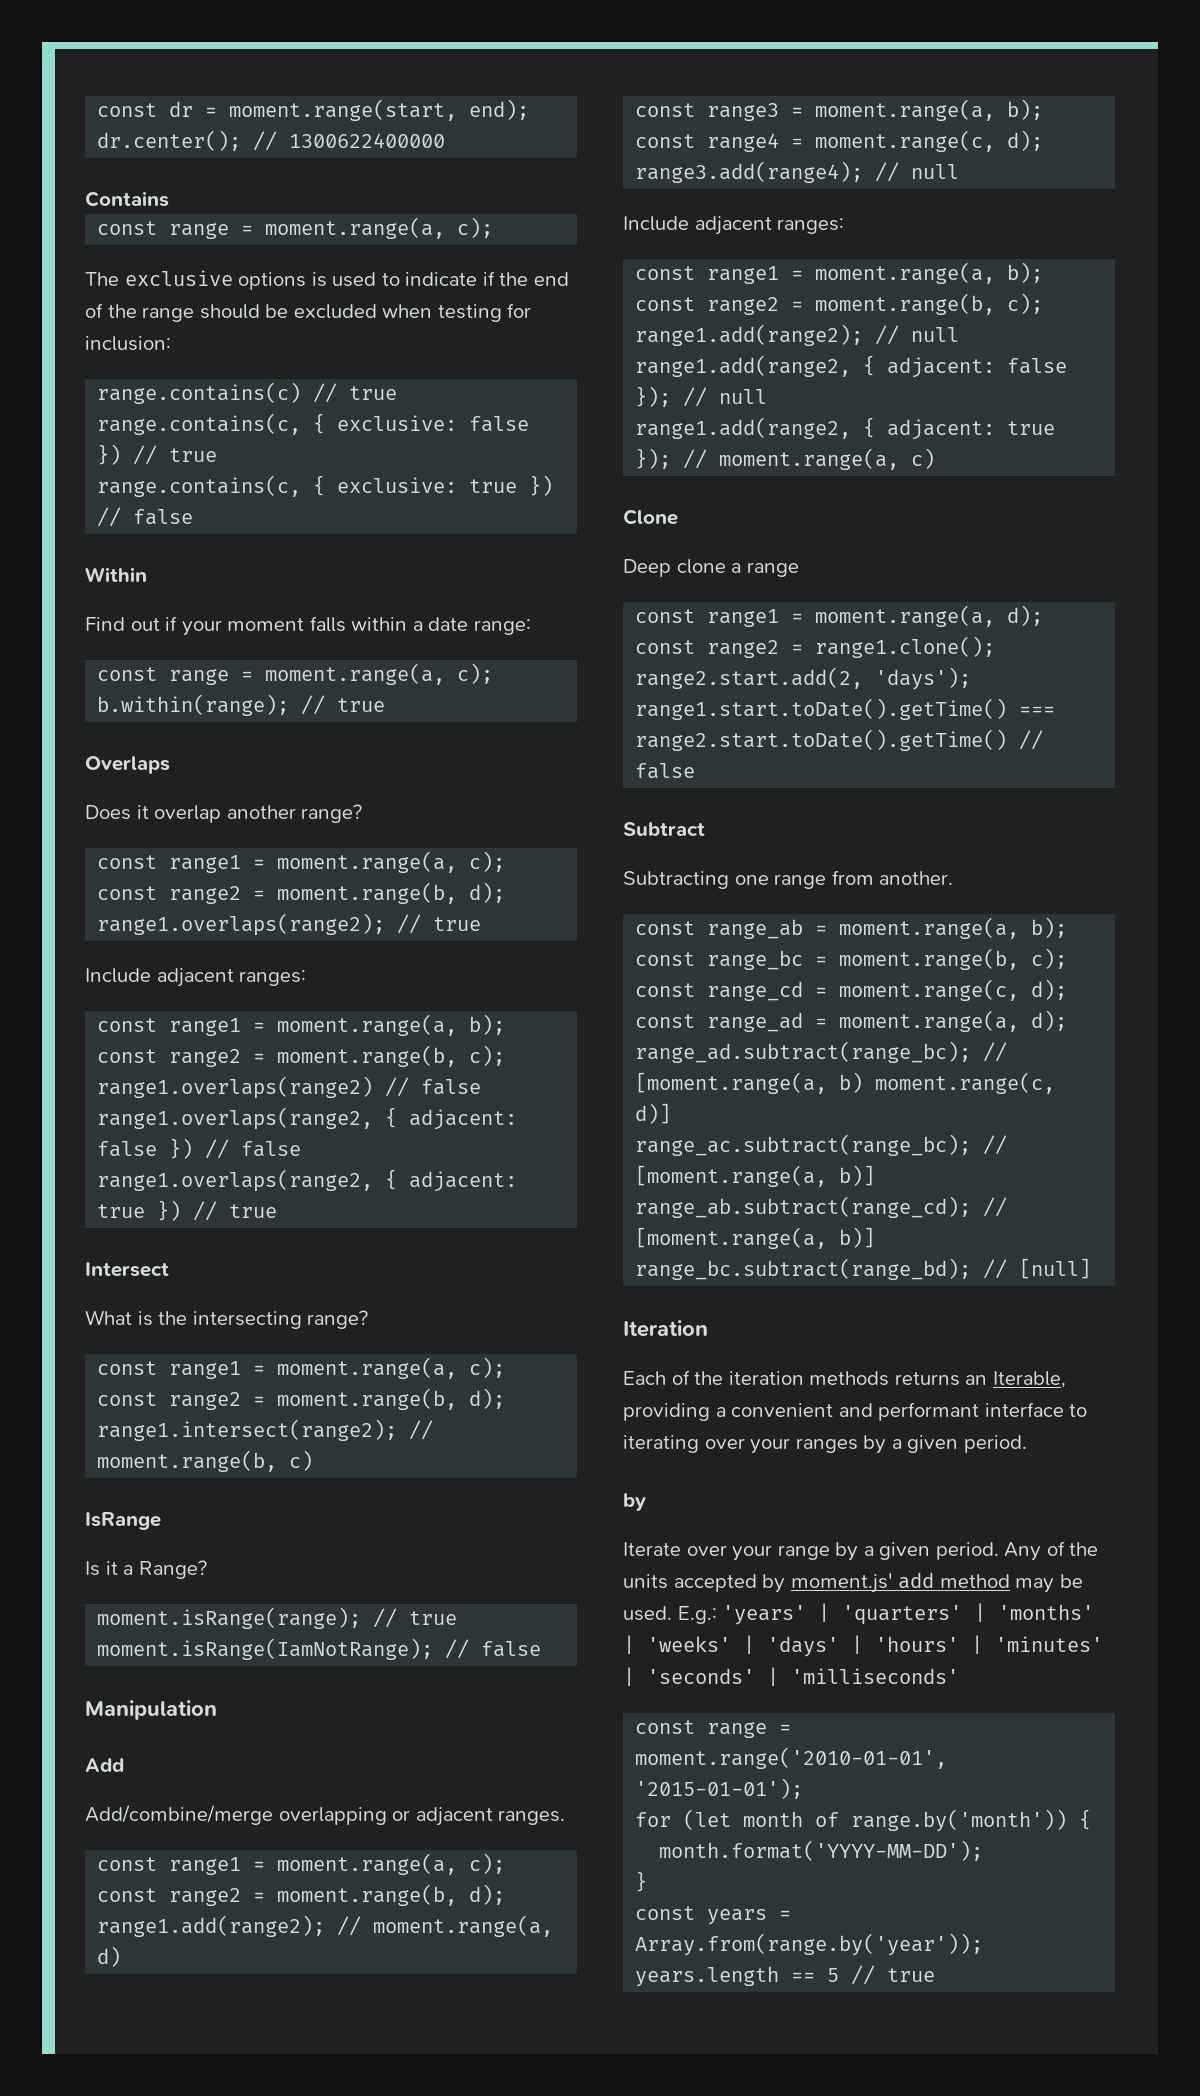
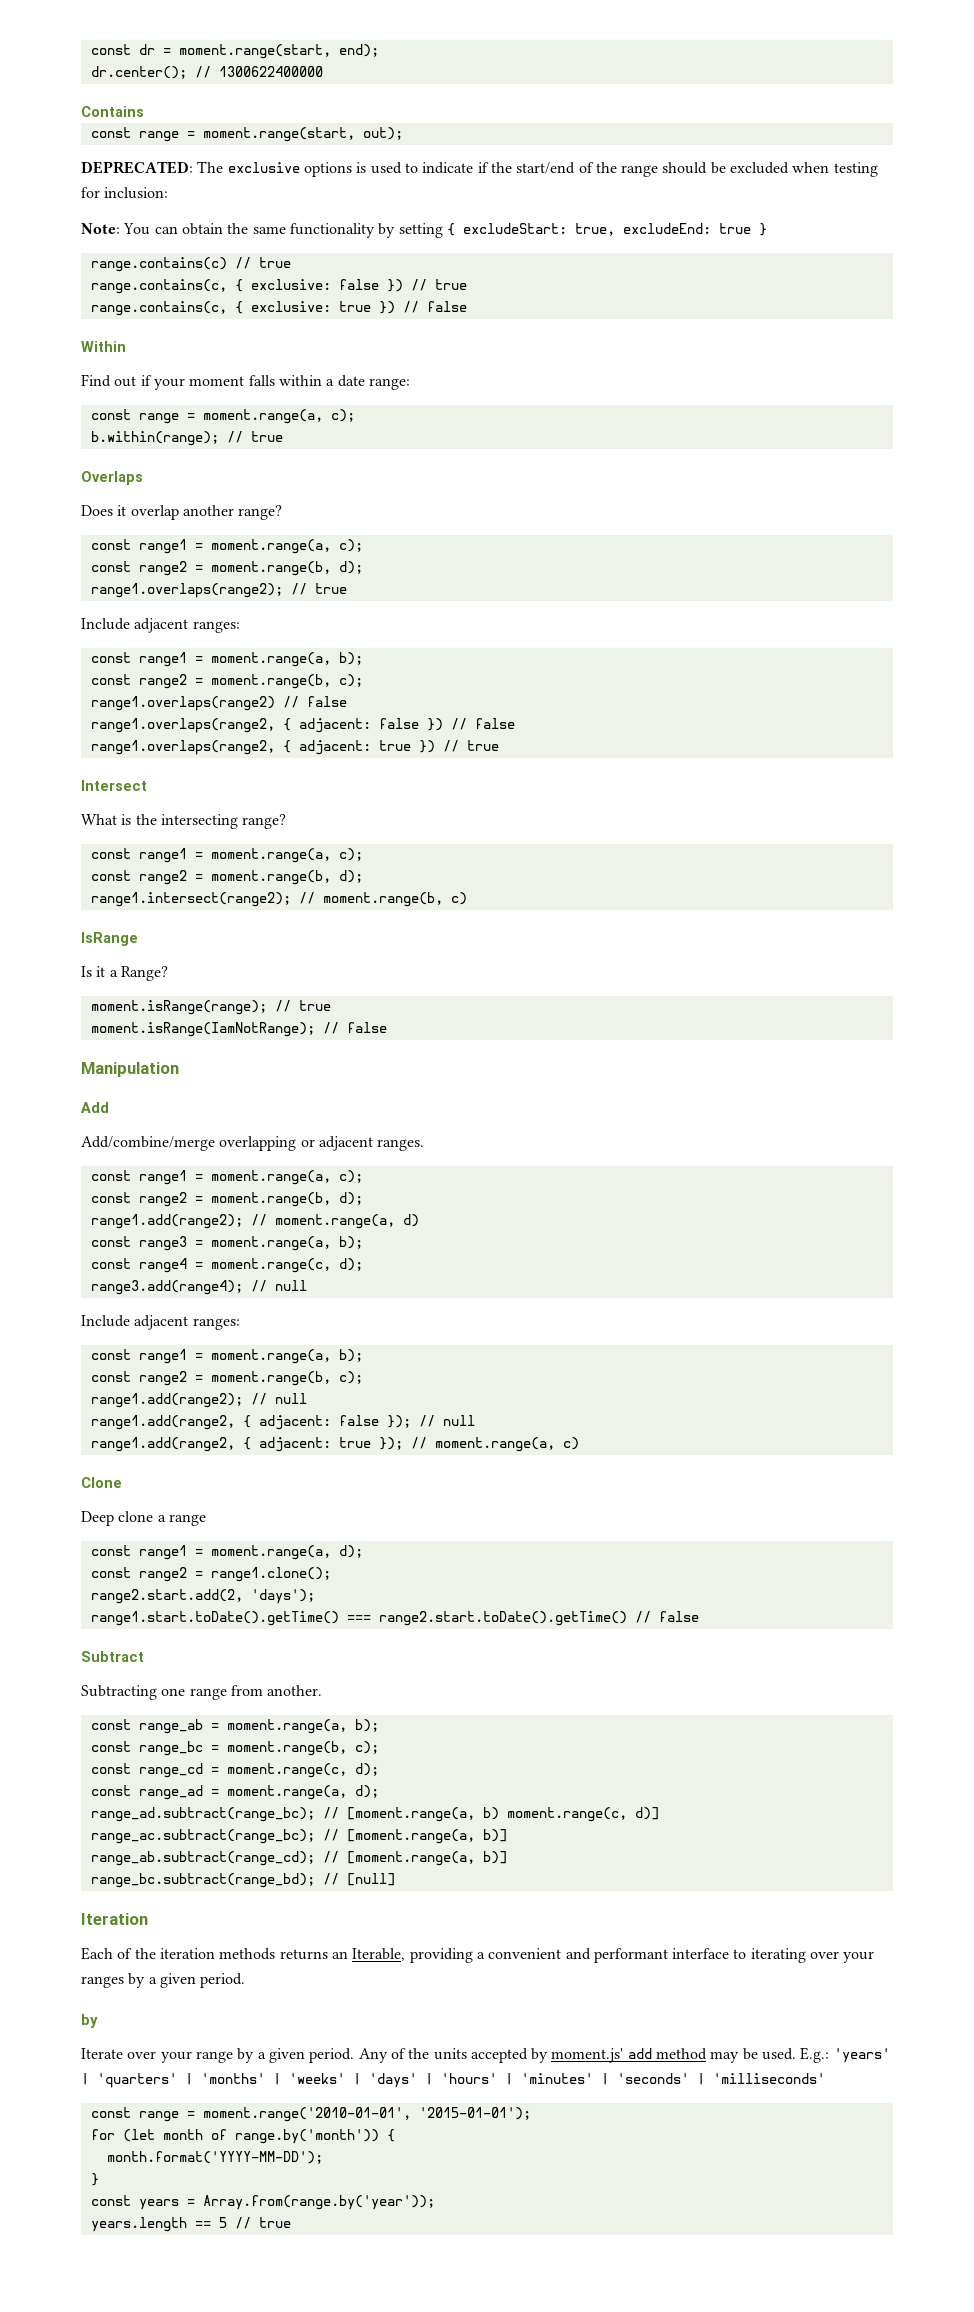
  Contains
- const range = moment.range(a, c);
- The exclusive options is used to indicate if the end of the range should be excluded when testing for inclusion:
+ const range = moment.range(start, out);
+ DEPRECATED: The exclusive options is used to indicate if the start/end of the range should be excluded when testing for inclusion:
+ Note: You can obtain the same functionality by setting { excludeStart: true, excludeEnd: true }

